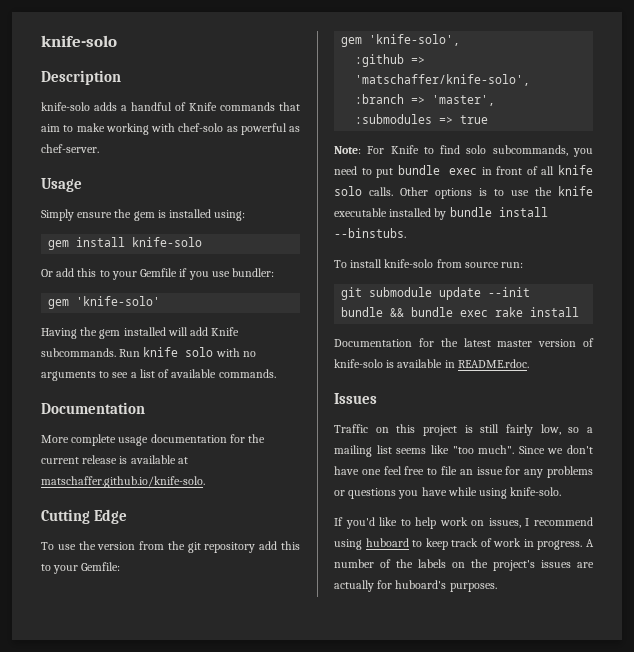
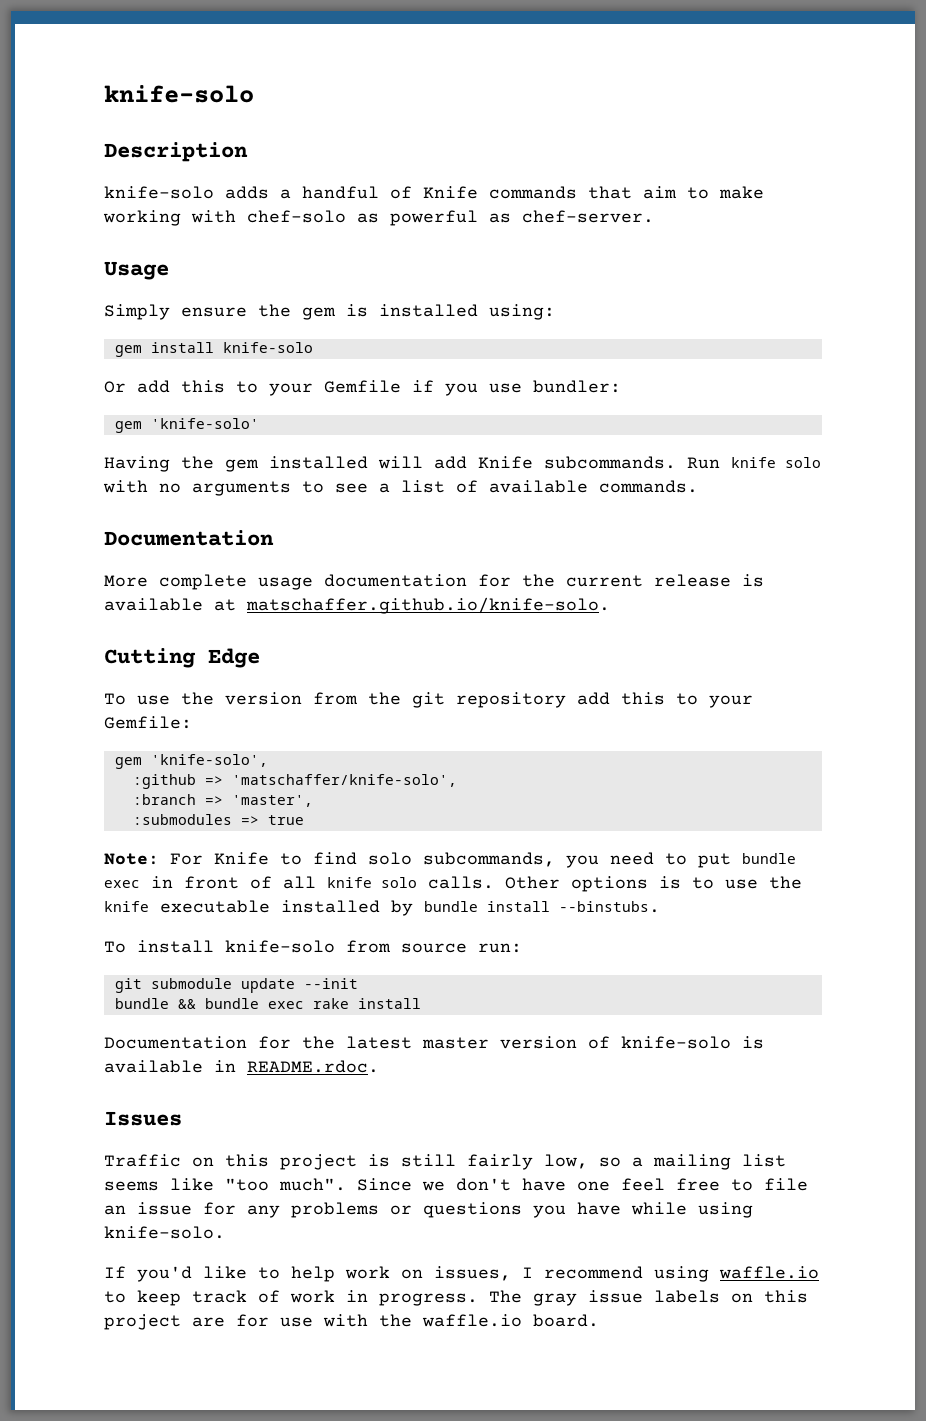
- If you'd like to help work on issues, I recommend using huboard to keep track of work in progress.
+ If you'd like to help work on issues, I recommend using waffle.io to keep track of work in progress.
- A number of the labels on the project's issues are actually for huboard's purposes.
+ The gray issue labels on this project are for use with the waffle.io board.

